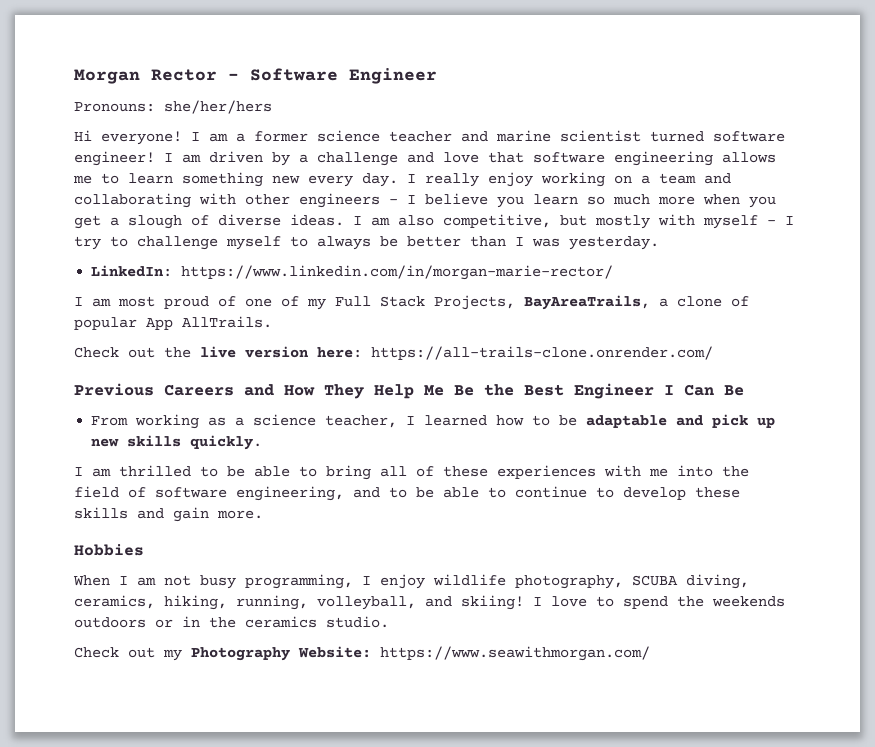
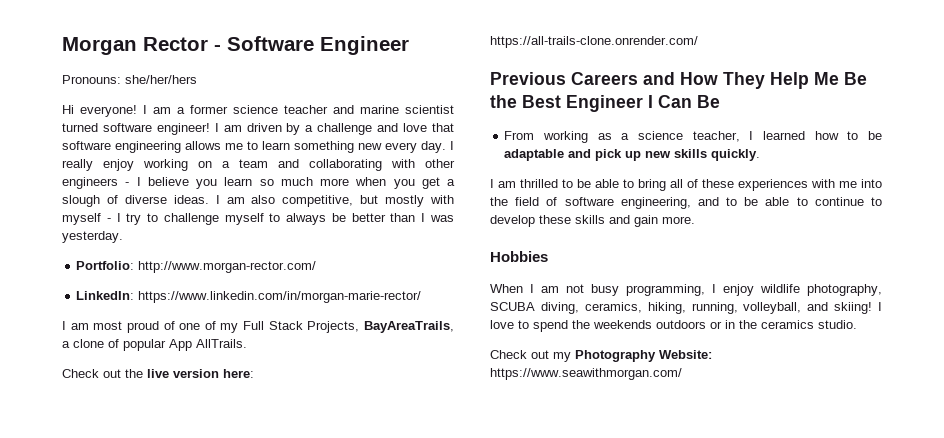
+ Portfolio: http://www.morgan-rector.com/

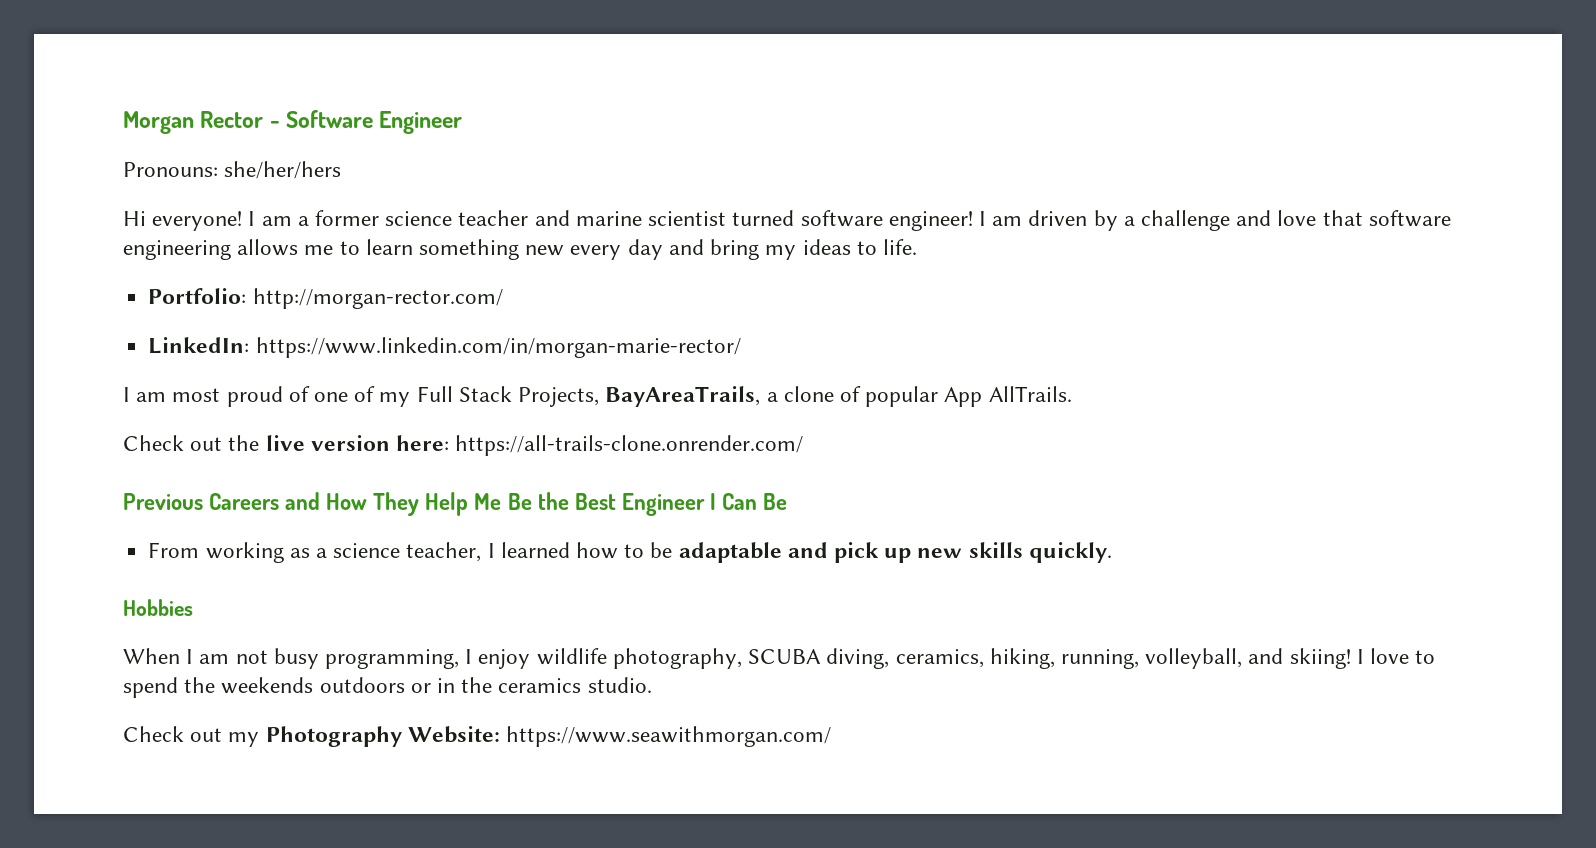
- I am driven by a challenge and love that software engineering allows me to learn something new every day. I really enjoy working on a team and collaborating with other engineers - I believe you learn so much more when you get a slough of diverse ideas. I am also competitive, but mostly with myself - I try to challenge myself to always be better than I was yesterday.
+ I am driven by a challenge and love that software engineering allows me to learn something new every day and bring my ideas to life.
- Portfolio: http://www.morgan-rector.com/
+ Portfolio: http://morgan-rector.com/
- I am thrilled to be able to bring all of these experiences with me into the field of software engineering, and to be able to continue to develop these skills and gain more.

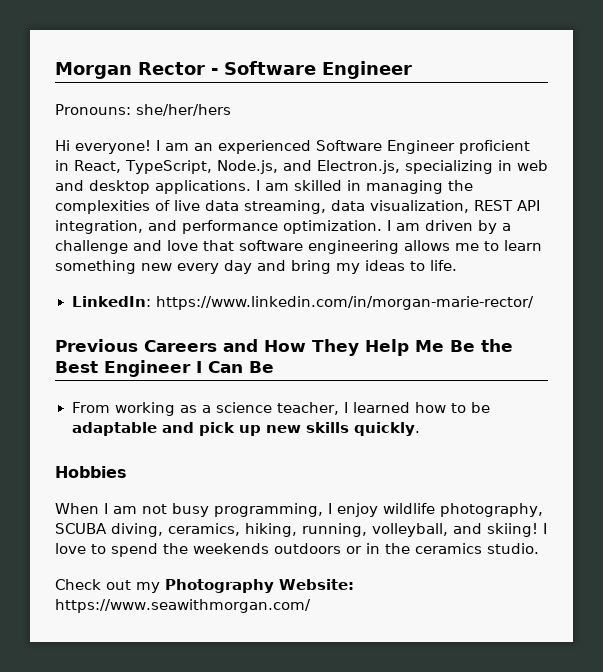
- I am a former science teacher and marine scientist turned software engineer!
+ I am an experienced Software Engineer proficient in React, TypeScript, Node.js, and Electron.js, specializing in web and desktop applications. I am skilled in managing the complexities of live data streaming, data visualization, REST API integration, and performance optimization.
- Portfolio: http://morgan-rector.com/
- I am most proud of one of my Full Stack Projects, BayAreaTrails, a clone of popular App AllTrails.
- Check out the live version here: https://all-trails-clone.onrender.com/

